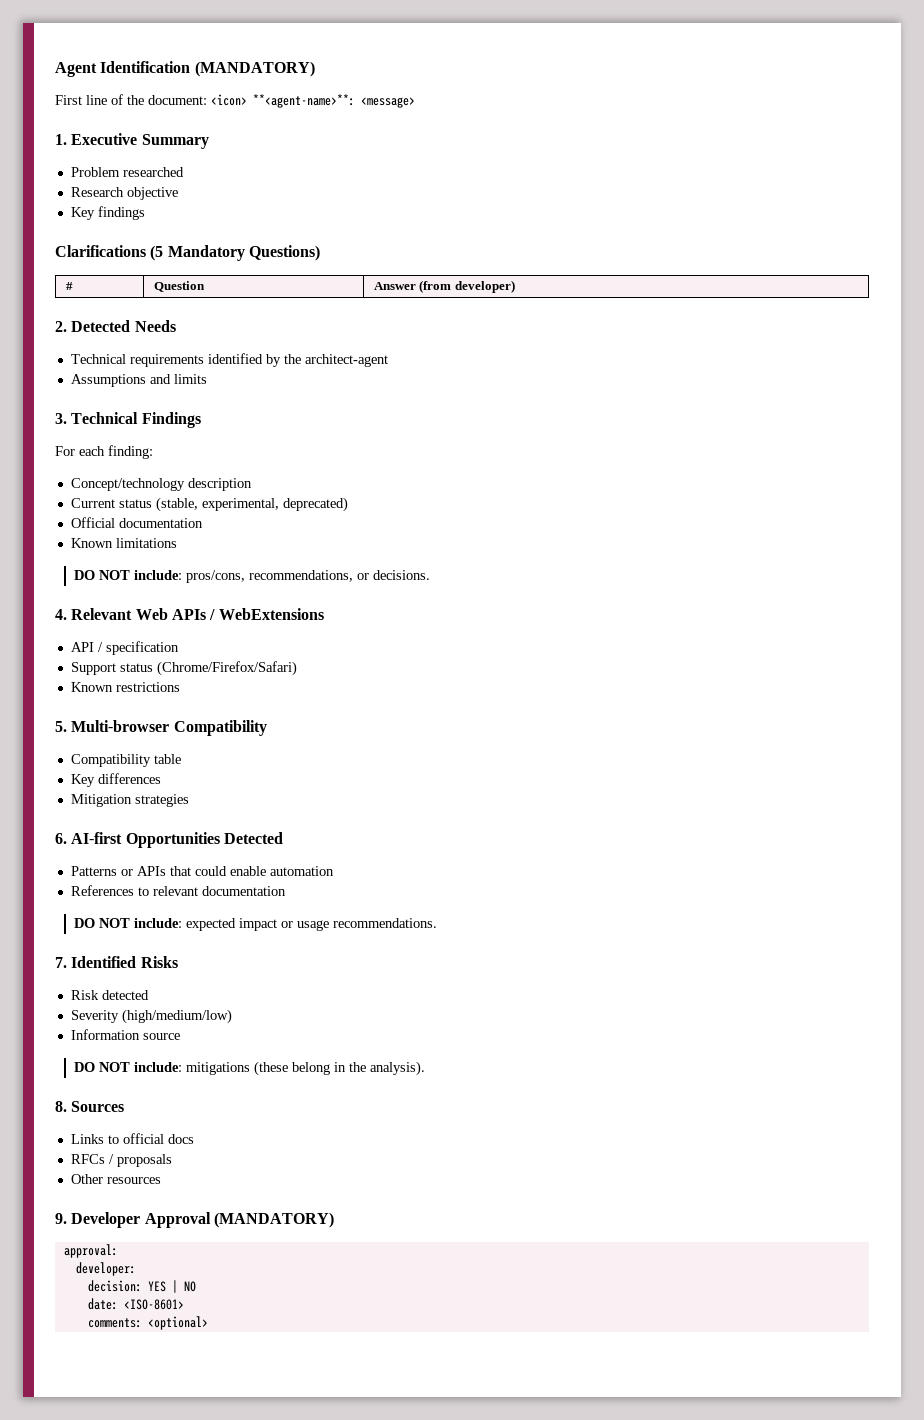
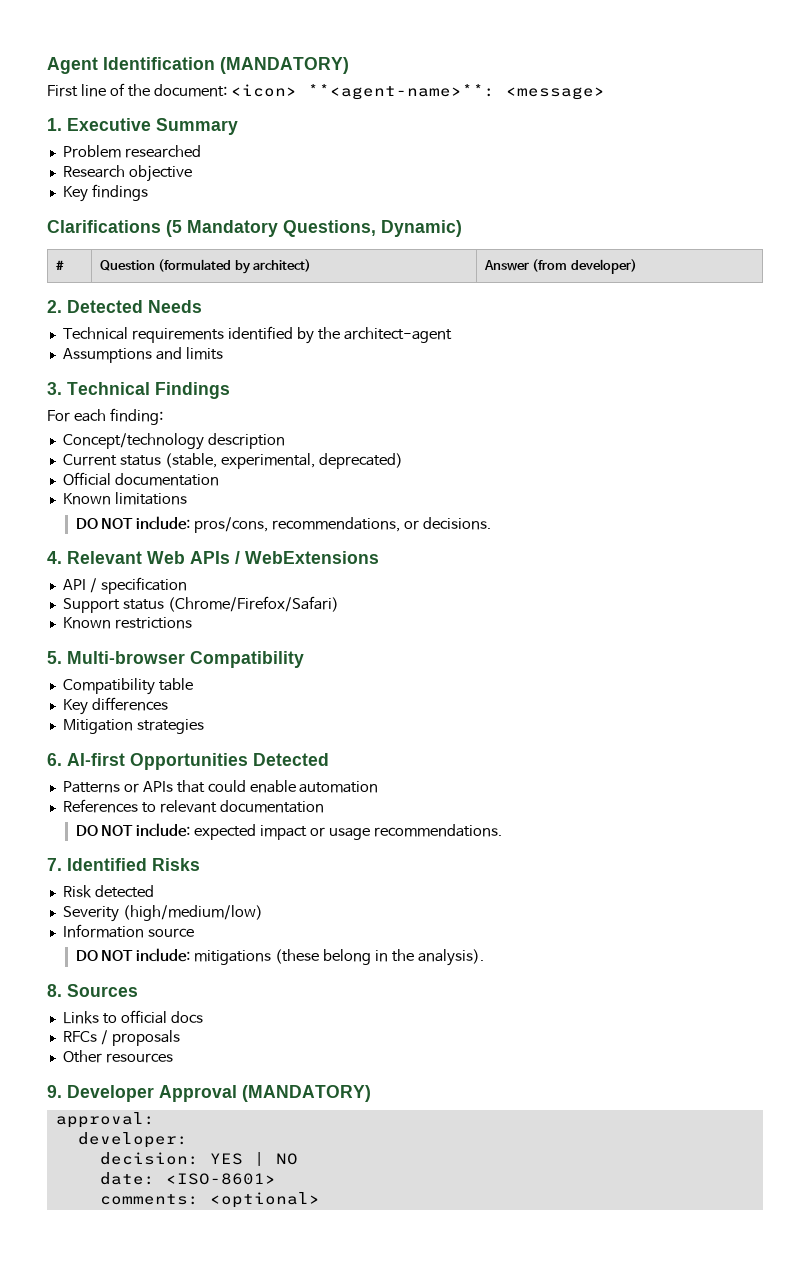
- Clarifications (5 Mandatory Questions)
+ Clarifications (5 Mandatory Questions, Dynamic)
- # | Question | Answer (from developer)
+ # | Question (formulated by architect) | Answer (from developer)

